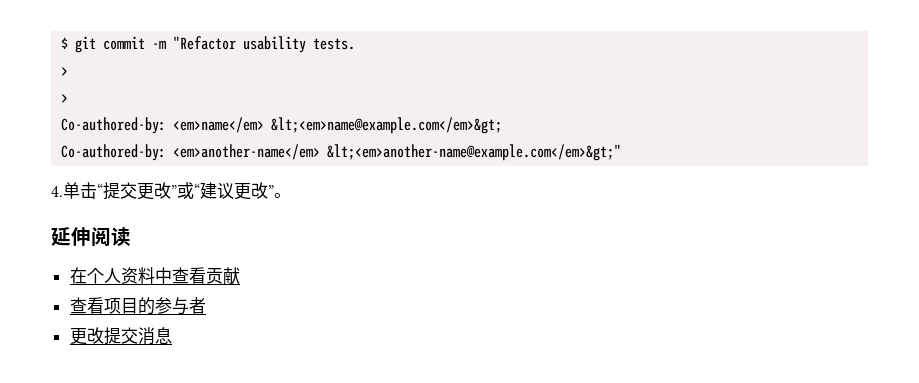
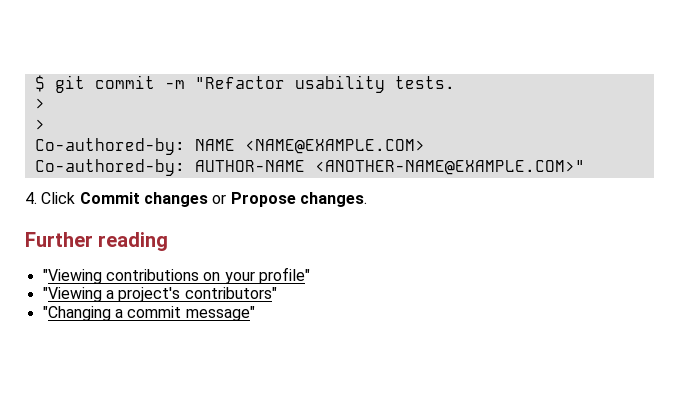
- Co-authored-by: <em>name</em> &lt;<em>name@example.com</em>&gt;
- Co-authored-by: <em>another-name</em> &lt;<em>another-name@example.com</em>&gt;"
+ Co-authored-by: NAME <NAME@EXAMPLE.COM>
+ Co-authored-by: AUTHOR-NAME <ANOTHER-NAME@EXAMPLE.COM>"
- 4.单击“提交更改”或“建议更改”。
- 延伸阅读
- 在个人资料中查看贡献
- 查看项目的参与者
- 更改提交消息
+ 4. Click Commit changes or Propose changes.
+ Further reading
+ "Viewing contributions on your profile"
+ "Viewing a project's contributors"
+ "Changing a commit message"

